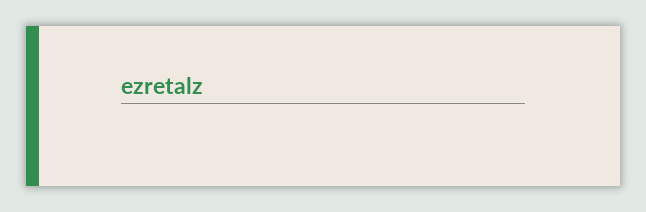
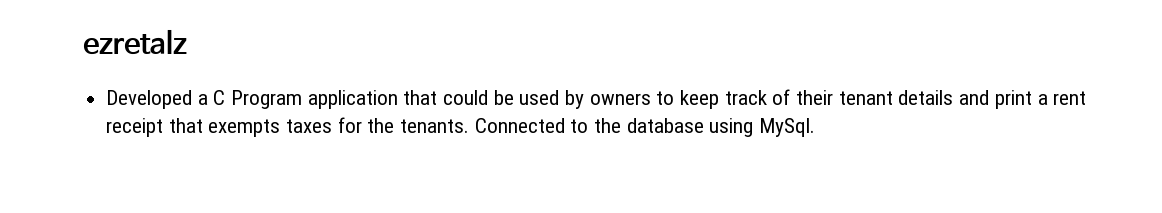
+ Developed a C Program application that could be used by owners to keep track of their tenant details and print a rent receipt that exempts taxes for the tenants. Connected to the database using MySql.

